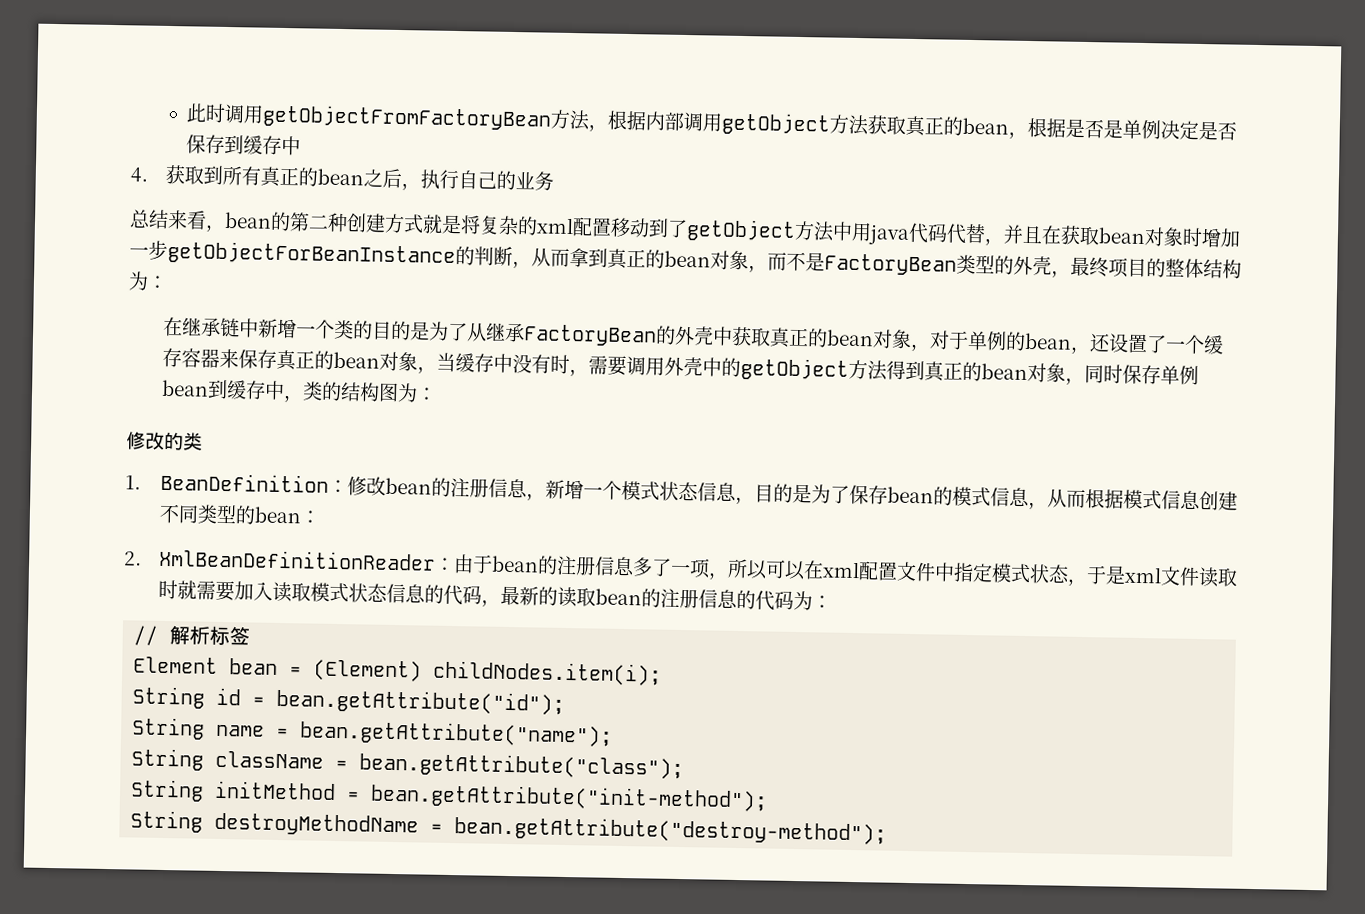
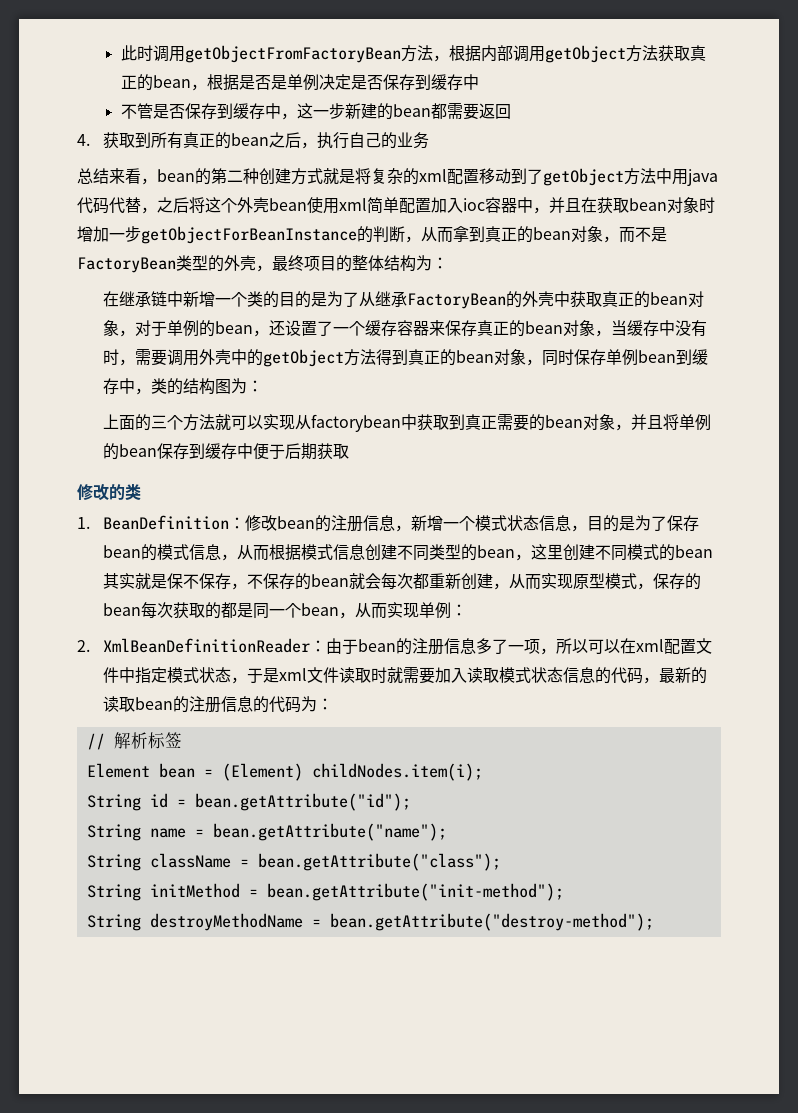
+ 不管是否保存到缓存中，这一步新建的bean都需要返回
- 总结来看，bean的第二种创建方式就是将复杂的xml配置移动到了getObject方法中用java代码代替，并且在获取bean对象时增加一步getObjectForBeanInstance的判断，从而拿到真正的bean对象，而不是FactoryBean类型的外壳，最终项目的整体结构为：
+ 总结来看，bean的第二种创建方式就是将复杂的xml配置移动到了getObject方法中用java代码代替，之后将这个外壳bean使用xml简单配置加入ioc容器中，并且在获取bean对象时增加一步getObjectForBeanInstance的判断，从而拿到真正的bean对象，而不是FactoryBean类型的外壳，最终项目的整体结构为：
+ 上面的三个方法就可以实现从factorybean中获取到真正需要的bean对象，并且将单例的bean保存到缓存中便于后期获取
- 1. BeanDefinition：修改bean的注册信息，新增一个模式状态信息，目的是为了保存bean的模式信息，从而根据模式信息创建不同类型的bean：
+ 1. BeanDefinition：修改bean的注册信息，新增一个模式状态信息，目的是为了保存bean的模式信息，从而根据模式信息创建不同类型的bean，这里创建不同模式的bean其实就是保不保存，不保存的bean就会每次都重新创建，从而实现原型模式，保存的bean每次获取的都是同一个bean，从而实现单例：

